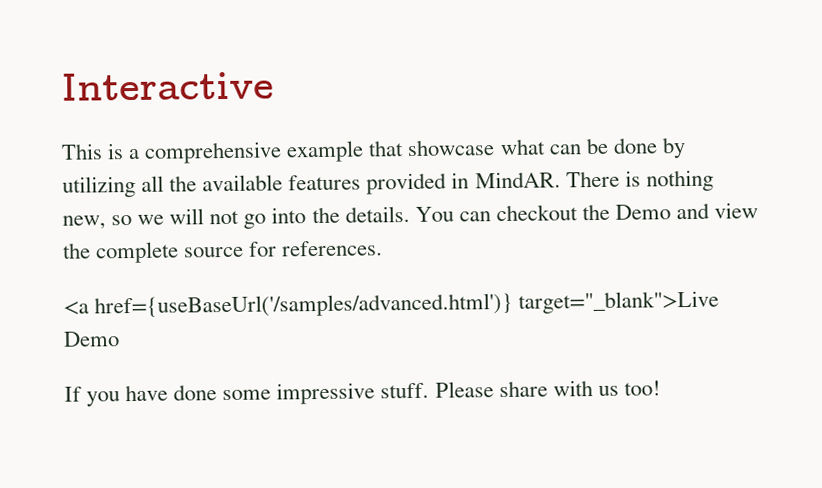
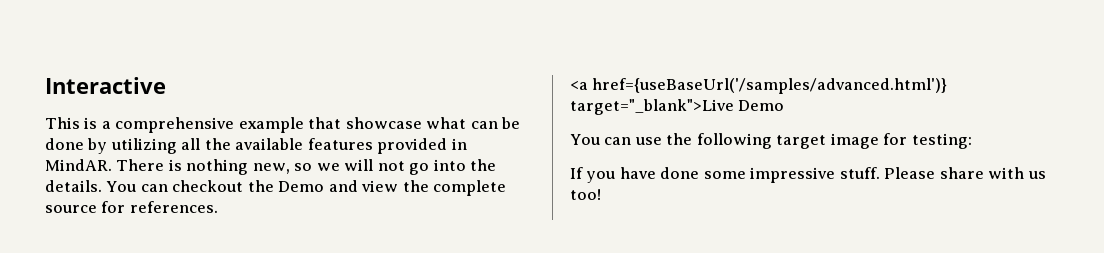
+ You can use the following target image for testing:

